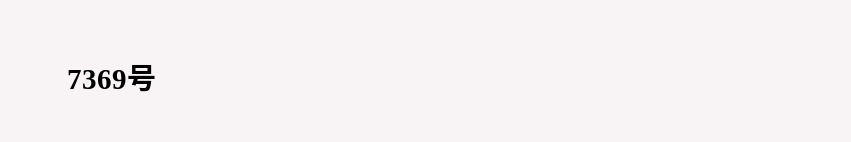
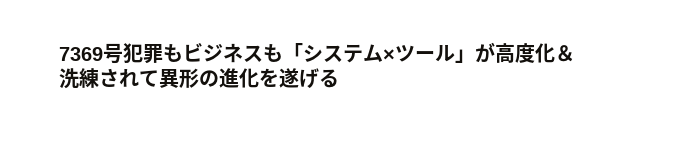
- 7369号
+ 7369号犯罪もビジネスも「システム×ツール」が高度化＆洗練されて異形の進化を遂げる

